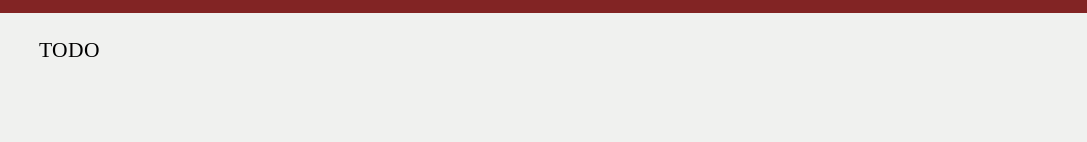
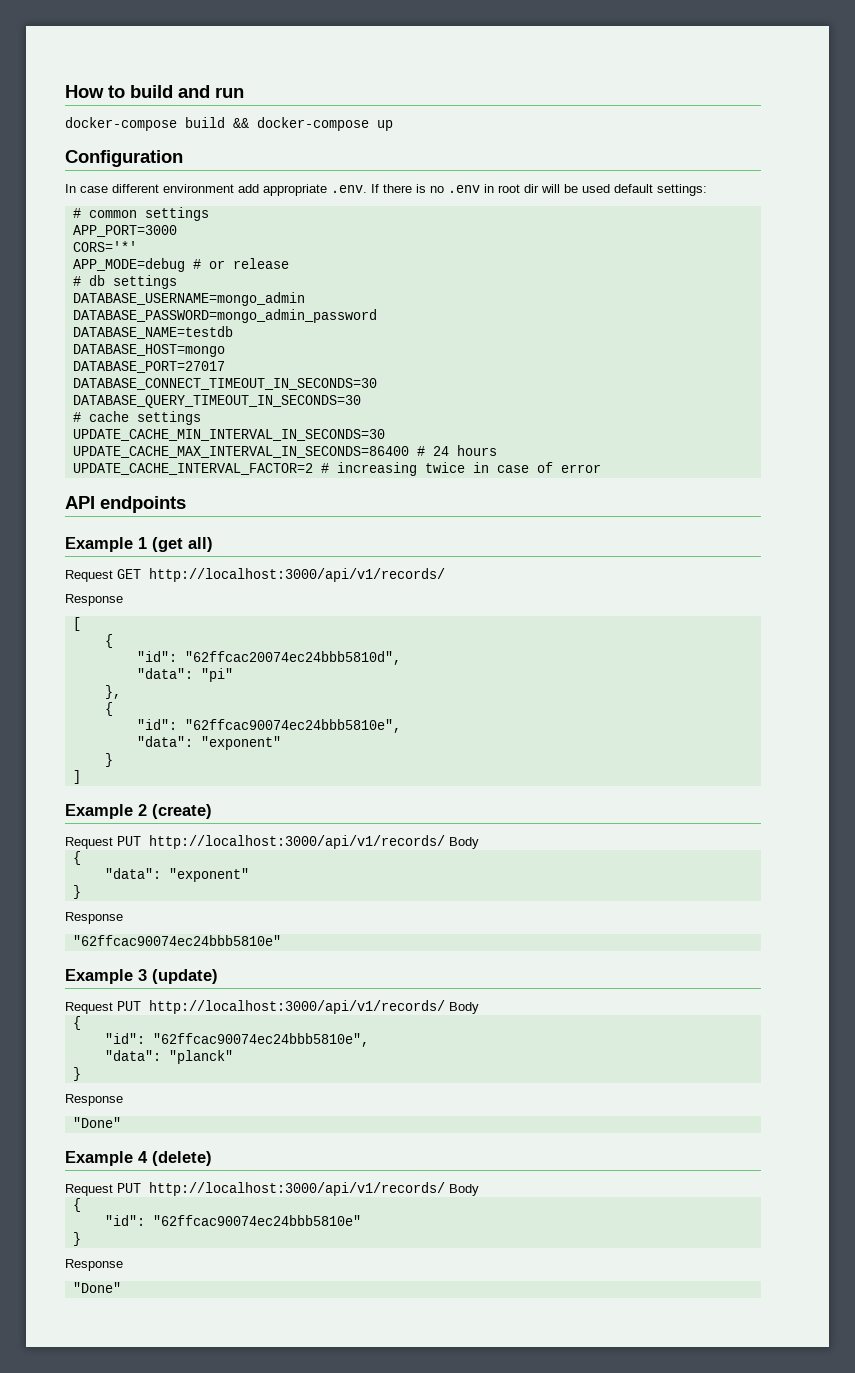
- TODO
+ How to build and run
+ docker-compose build && docker-compose up
+ Configuration
+ In case different environment add appropriate .env. If there is no .env in root dir will be used default settings:
+ # common settings
+ APP_PORT=3000
+ CORS='*'
+ APP_MODE=debug # or release
+ # db settings
+ DATABASE_USERNAME=mongo_admin
+ DATABASE_PASSWORD=mongo_admin_password
+ DATABASE_NAME=testdb
+ DATABASE_HOST=mongo
+ DATABASE_PORT=27017
+ DATABASE_CONNECT_TIMEOUT_IN_SECONDS=30
+ DATABASE_QUERY_TIMEOUT_IN_SECONDS=30
+ # cache settings
+ UPDATE_CACHE_MIN_INTERVAL_IN_SECONDS=30
+ UPDATE_CACHE_MAX_INTERVAL_IN_SECONDS=86400 # 24 hours
+ UPDATE_CACHE_INTERVAL_FACTOR=2 # increasing twice in case of error
+ API endpoints
+ Example 1 (get all)
+ Request GET http://localhost:3000/api/v1/records/
+ Response
+ [
+ {
+ "id": "62ffcac20074ec24bbb5810d",
+ "data": "pi"
+ },
+ {
+ "id": "62ffcac90074ec24bbb5810e",
+ "data": "exponent"
+ }
+ ]
+ Example 2 (create)
+ Request PUT http://localhost:3000/api/v1/records/ Body
+ {
+ "data": "exponent"
+ }
+ Response
+ "62ffcac90074ec24bbb5810e"
+ Example 3 (update)
+ Request PUT http://localhost:3000/api/v1/records/ Body
+ {
+ "id": "62ffcac90074ec24bbb5810e",
+ "data": "planck"
+ }
+ Response
+ "Done"
+ Example 4 (delete)
+ Request PUT http://localhost:3000/api/v1/records/ Body
+ {
+ "id": "62ffcac90074ec24bbb5810e"
+ }
+ Response
+ "Done"

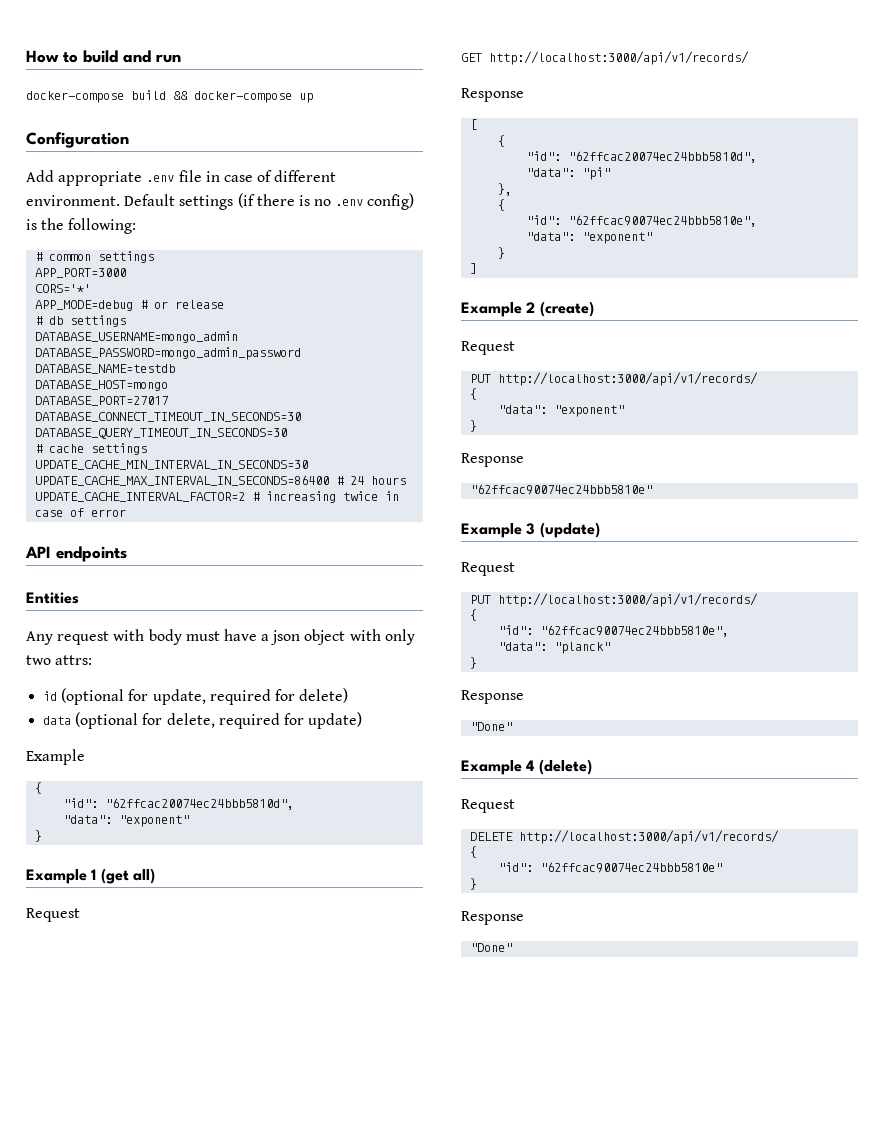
- In case different environment add appropriate .env. If there is no .env in root dir will be used default settings:
+ Add appropriate .env file in case of different environment. Default settings (if there is no .env config) is the following:
+ Entities
+ Any request with body must have a json object with only two attrs:
+ id (optional for update, required for delete)
+ data (optional for delete, required for update)
+ Example
+ {
+ "id": "62ffcac20074ec24bbb5810d",
+ "data": "exponent"
+ }
  Example 1 (get all)
- Request GET http://localhost:3000/api/v1/records/
+ Request
+ GET http://localhost:3000/api/v1/records/
  Example 2 (create)
- Request PUT http://localhost:3000/api/v1/records/ Body
+ Request
+ PUT http://localhost:3000/api/v1/records/
  Example 3 (update)
- Request PUT http://localhost:3000/api/v1/records/ Body
+ Request
+ PUT http://localhost:3000/api/v1/records/
  Example 4 (delete)
- Request PUT http://localhost:3000/api/v1/records/ Body
+ Request
+ DELETE http://localhost:3000/api/v1/records/

